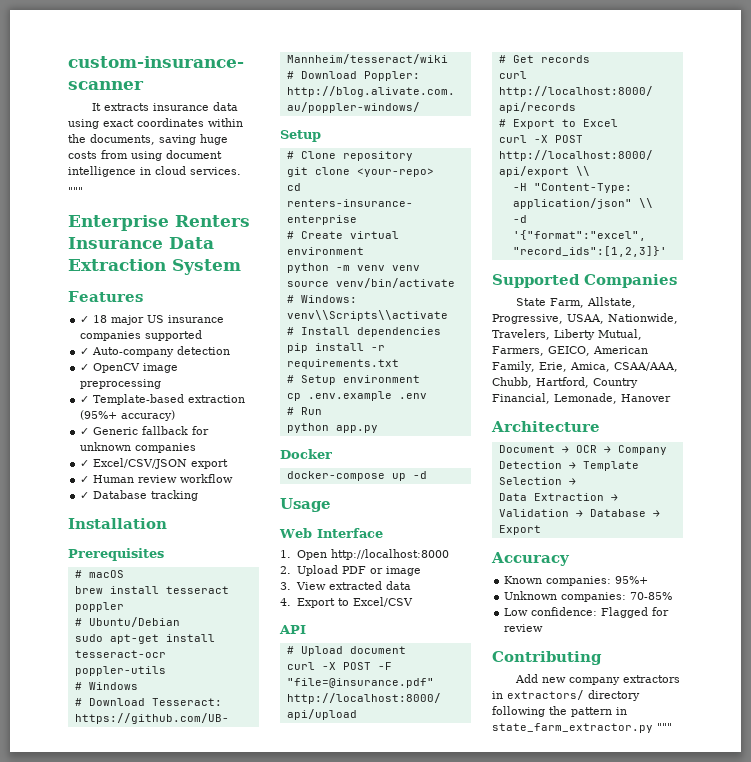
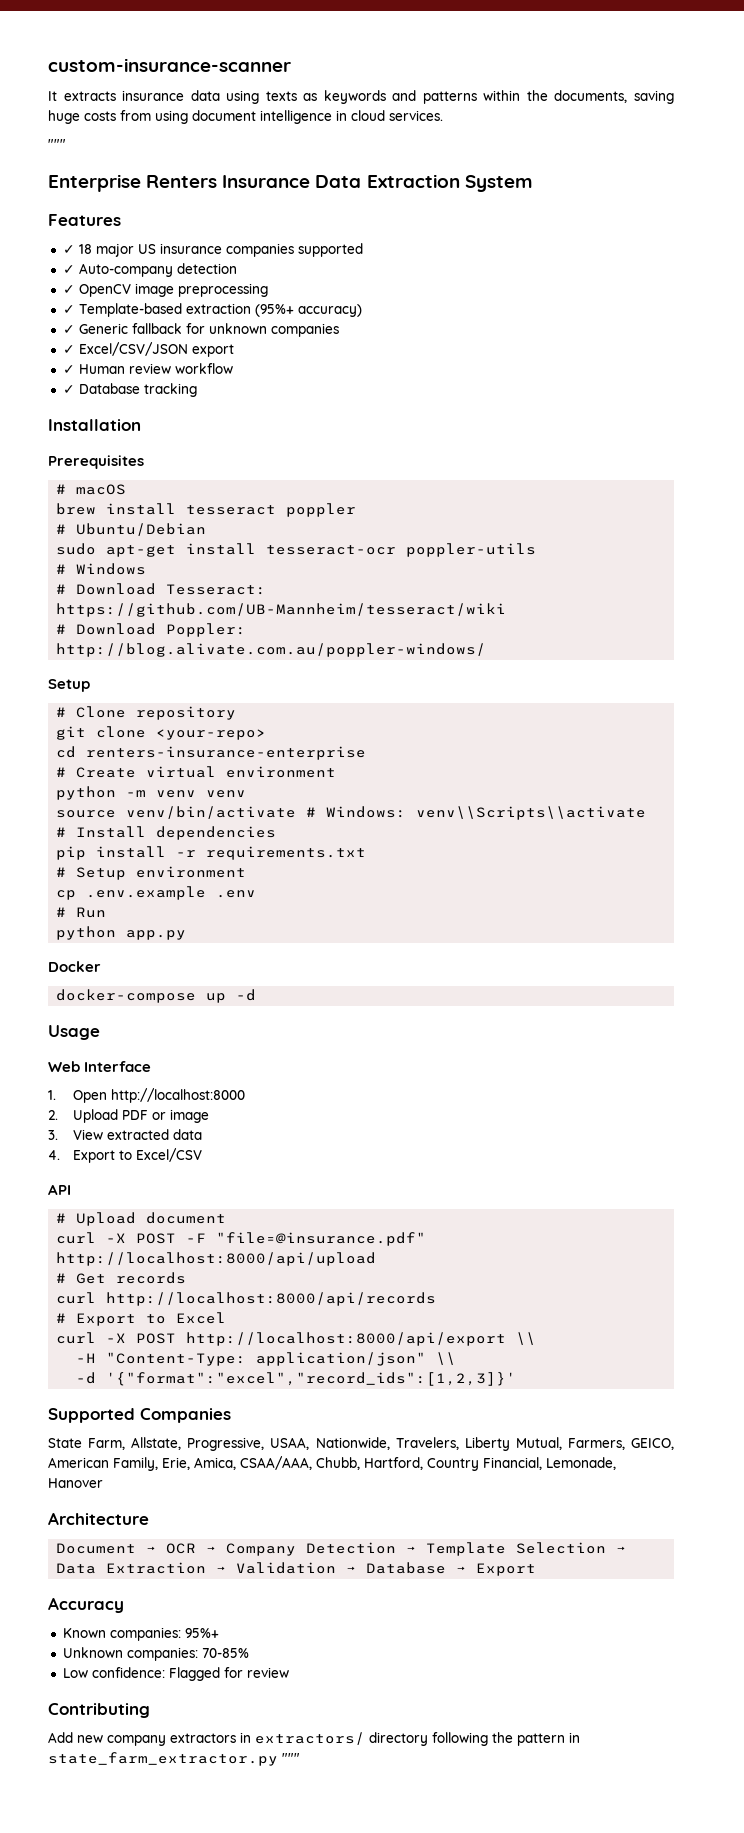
- It extracts insurance data using exact coordinates within the documents, saving huge costs from using document intelligence in cloud services.
+ It extracts insurance data using texts as keywords and patterns within the documents, saving huge costs from using document intelligence in cloud services.

